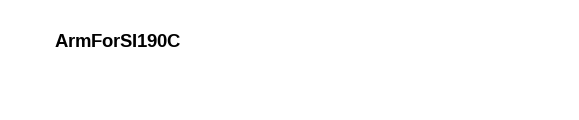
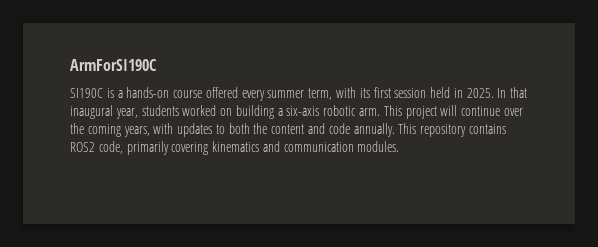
+ SI190C is a hands-on course offered every summer term, with its first session held in 2025. In that inaugural year, students worked on building a six-axis robotic arm. This project will continue over the coming years, with updates to both the content and code annually. This repository contains ROS2 code, primarily covering kinematics and communication modules.

